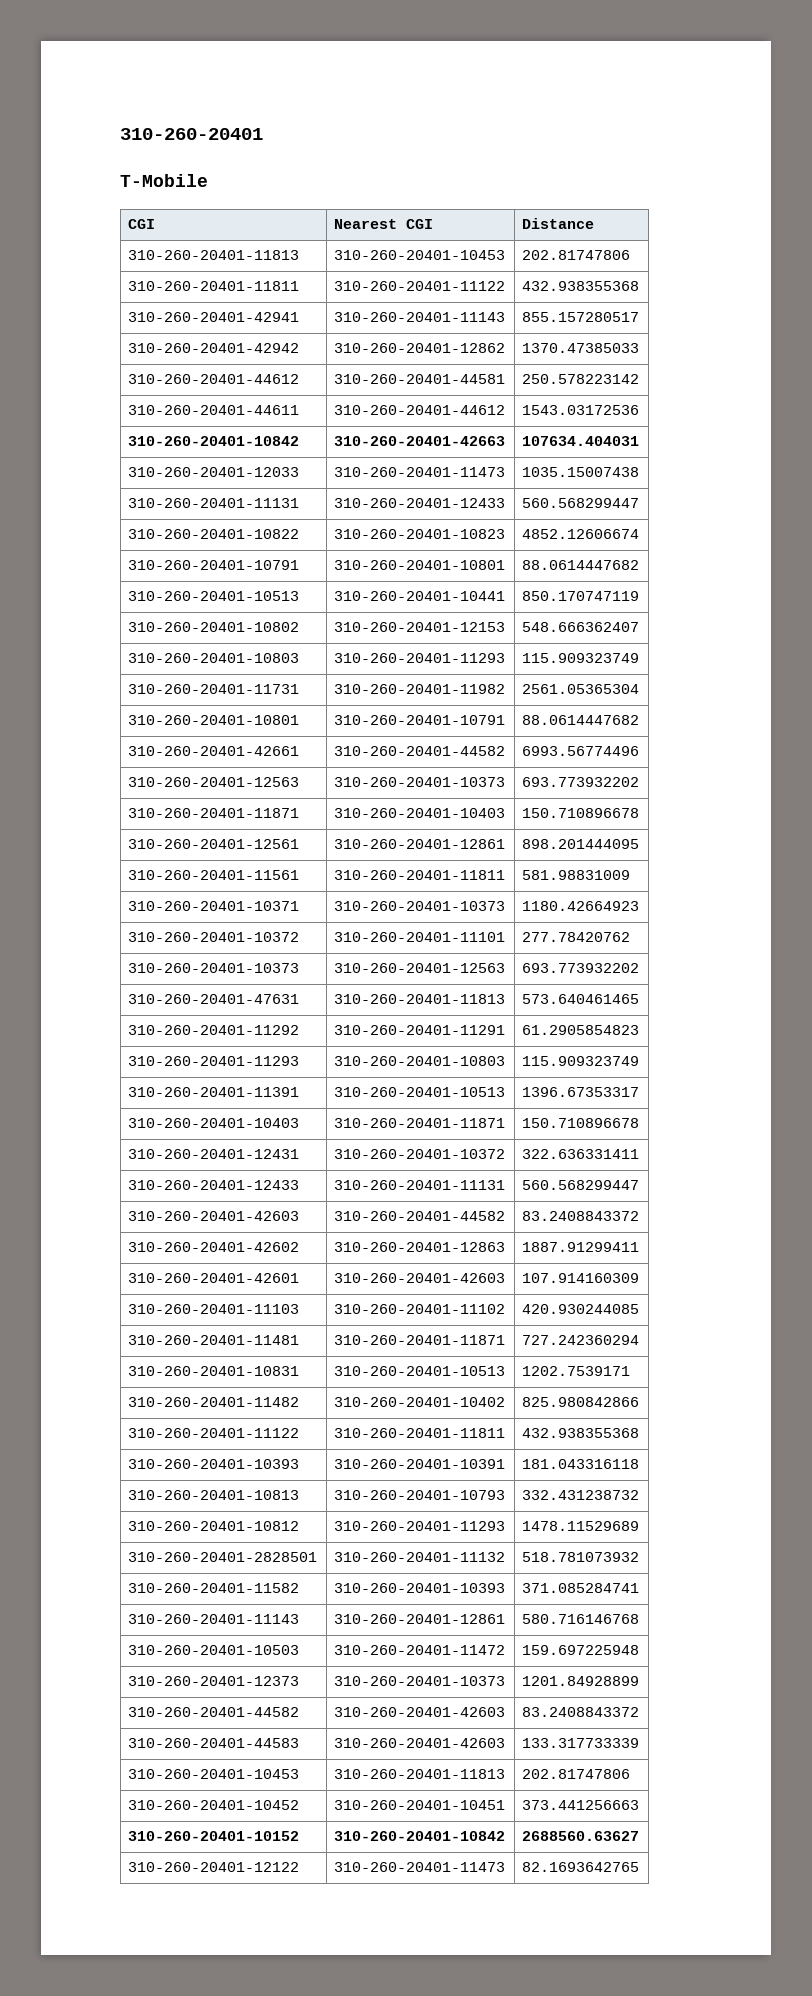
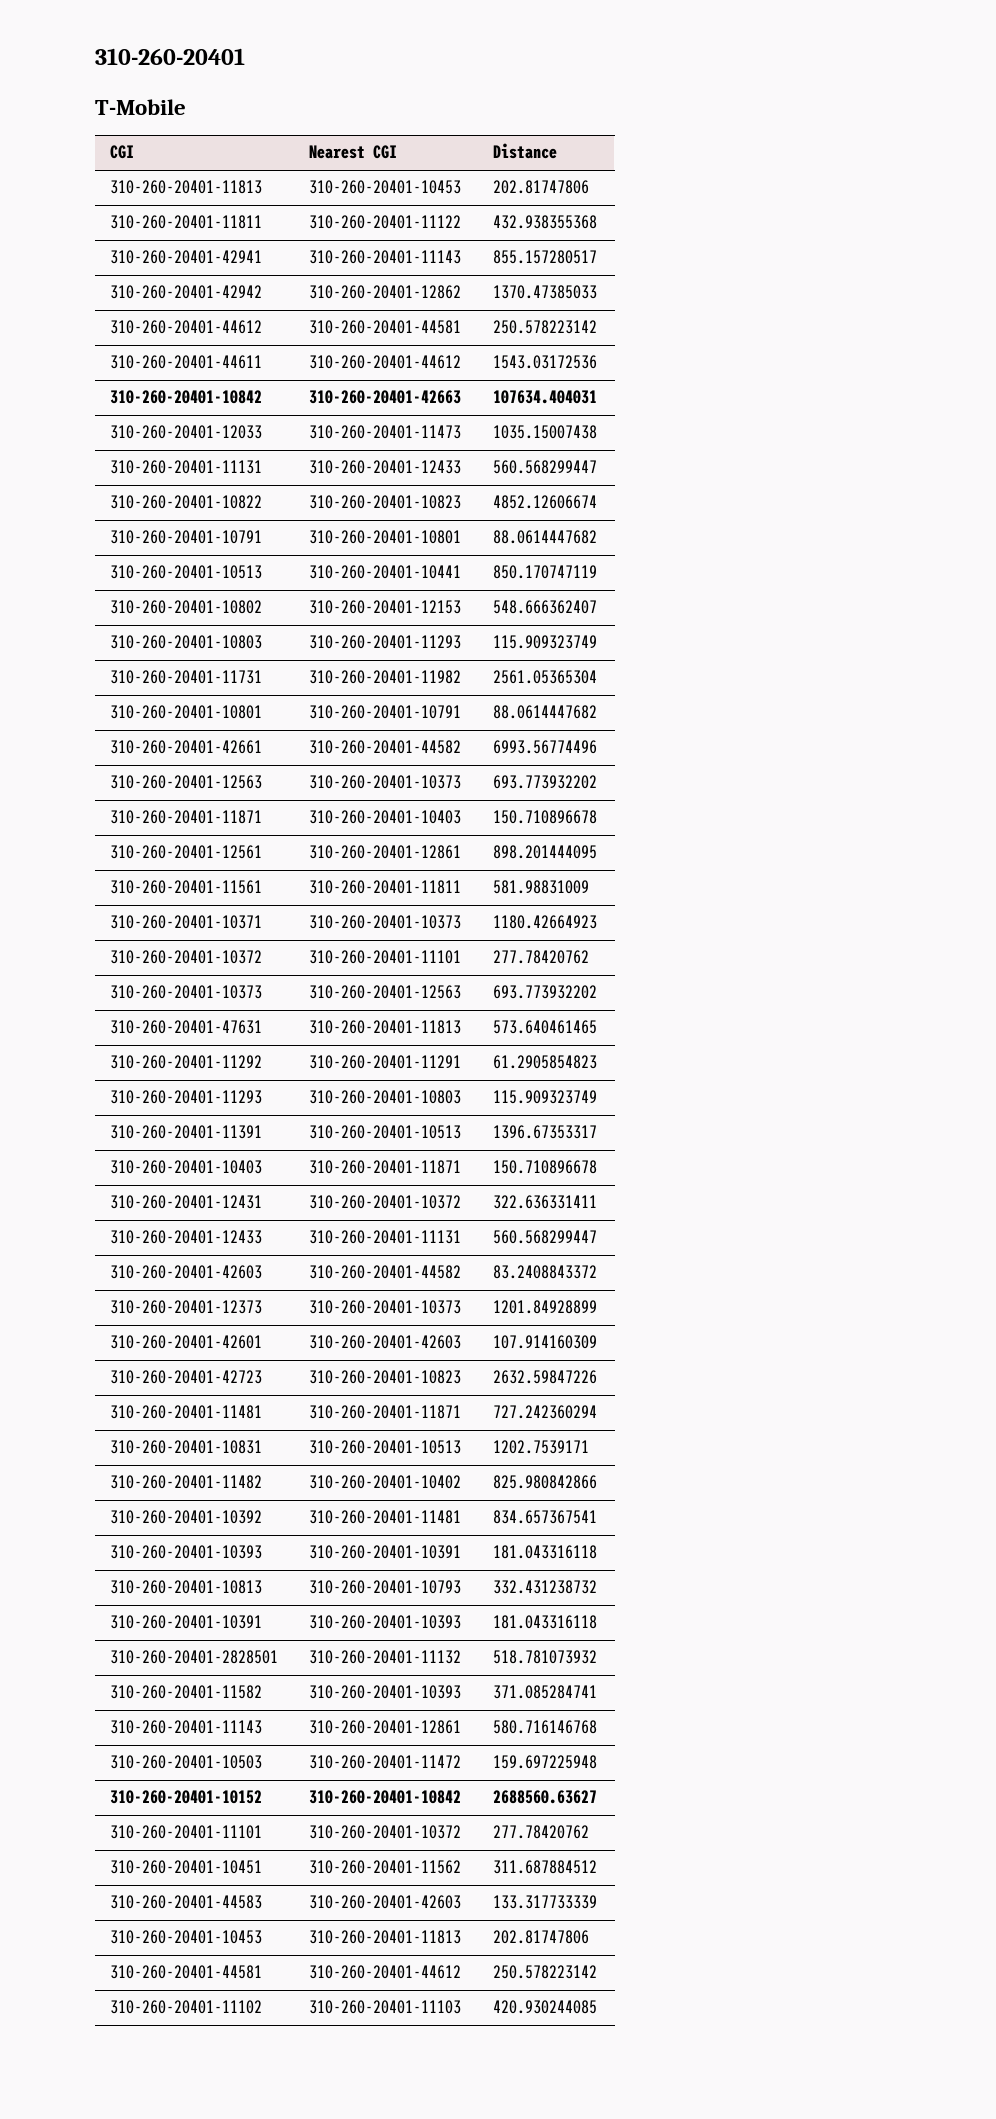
- 310-260-20401-42602 | 310-260-20401-12863 | 1887.91299411
+ 310-260-20401-12373 | 310-260-20401-10373 | 1201.84928899
- 310-260-20401-11103 | 310-260-20401-11102 | 420.930244085
+ 310-260-20401-42723 | 310-260-20401-10823 | 2632.59847226
- 310-260-20401-11122 | 310-260-20401-11811 | 432.938355368
+ 310-260-20401-10392 | 310-260-20401-11481 | 834.657367541
- 310-260-20401-10812 | 310-260-20401-11293 | 1478.11529689
+ 310-260-20401-10391 | 310-260-20401-10393 | 181.043316118
- 310-260-20401-12373 | 310-260-20401-10373 | 1201.84928899
- 310-260-20401-44582 | 310-260-20401-42603 | 83.2408843372
+ 310-260-20401-10152 | 310-260-20401-10842 | 2688560.63627
+ 310-260-20401-11101 | 310-260-20401-10372 | 277.78420762
+ 310-260-20401-10451 | 310-260-20401-11562 | 311.687884512
- 310-260-20401-10452 | 310-260-20401-10451 | 373.441256663
- 310-260-20401-10152 | 310-260-20401-10842 | 2688560.63627
- 310-260-20401-12122 | 310-260-20401-11473 | 82.1693642765
+ 310-260-20401-44581 | 310-260-20401-44612 | 250.578223142
+ 310-260-20401-11102 | 310-260-20401-11103 | 420.930244085

